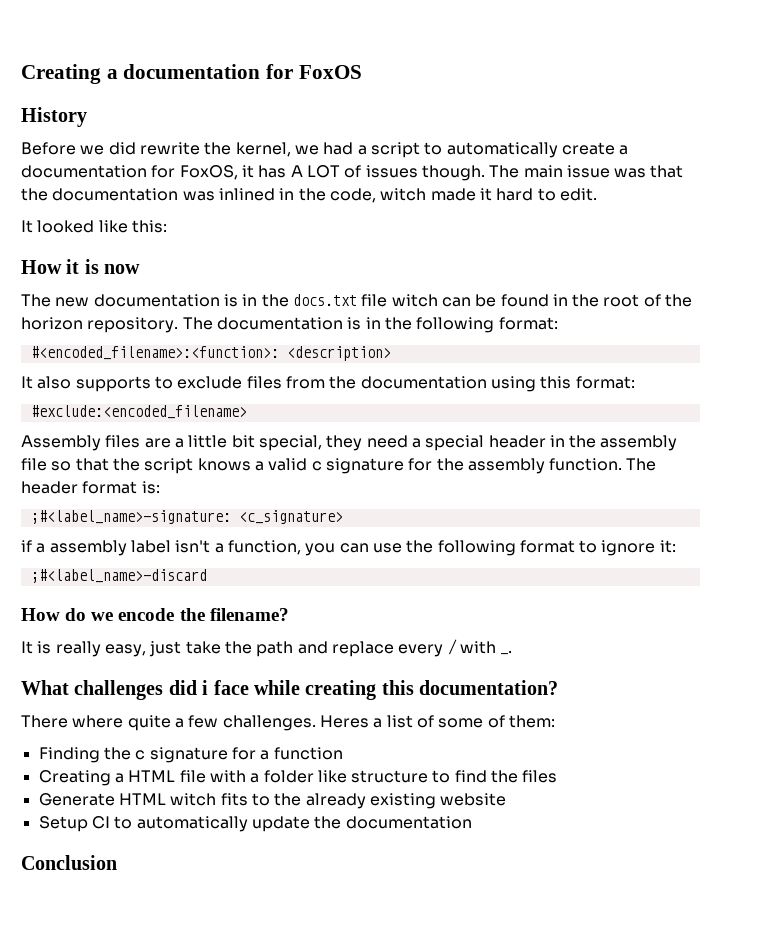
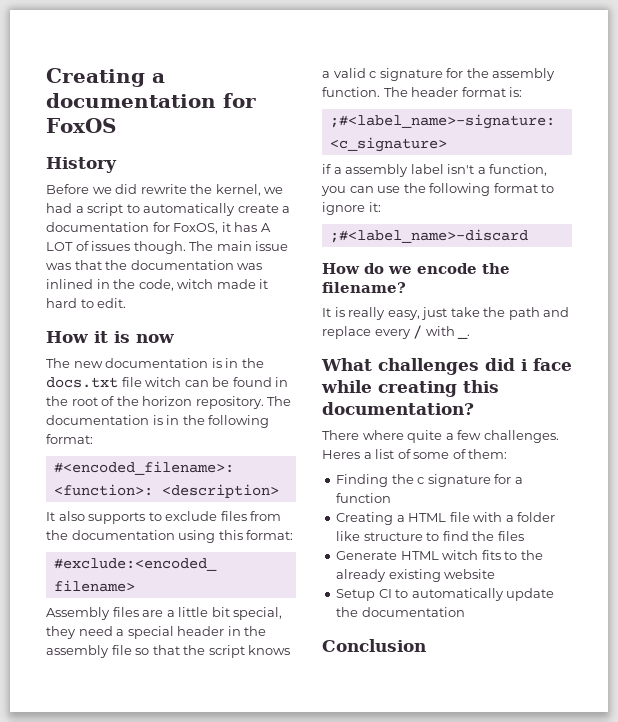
- It looked like this:

